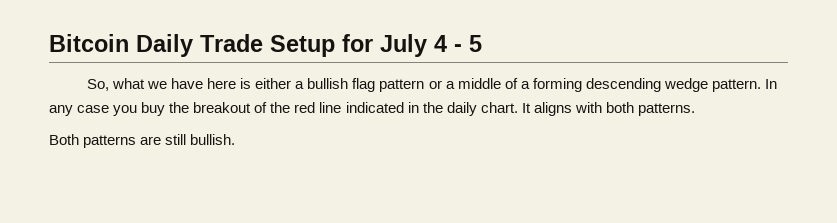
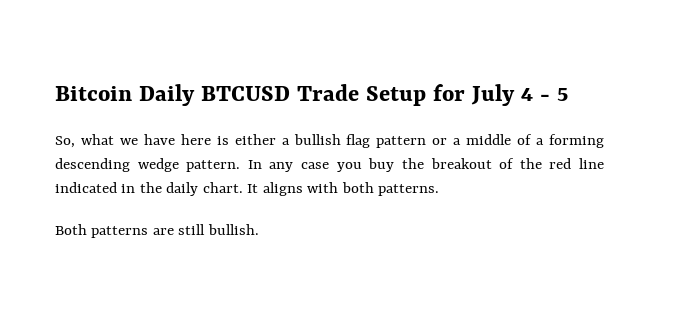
- Bitcoin Daily Trade Setup for July 4 - 5
+ Bitcoin Daily BTCUSD Trade Setup for July 4 - 5

